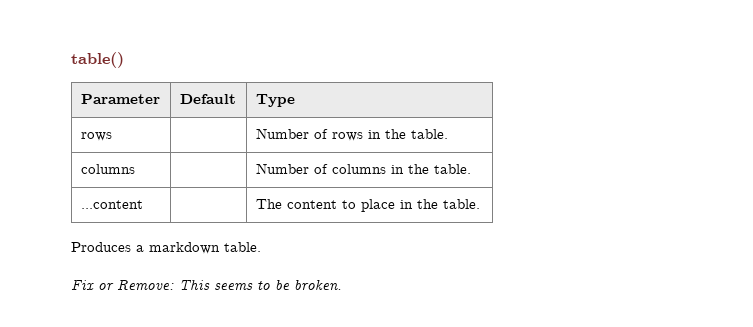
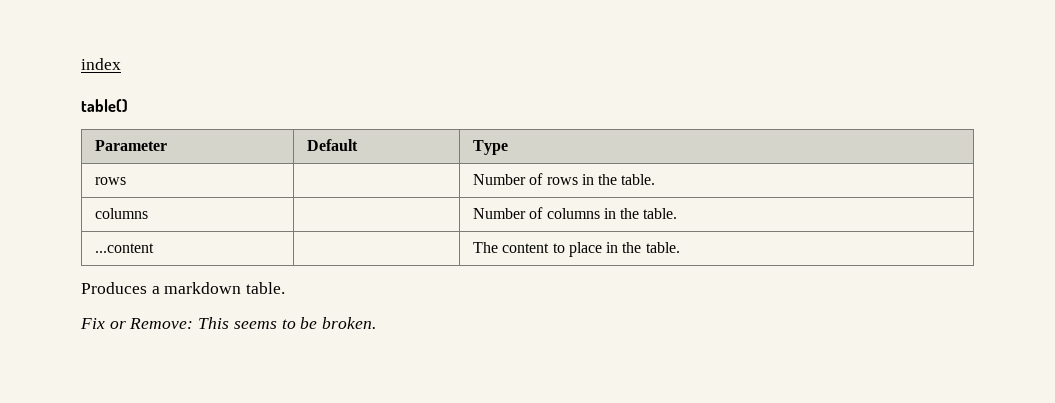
+ index

